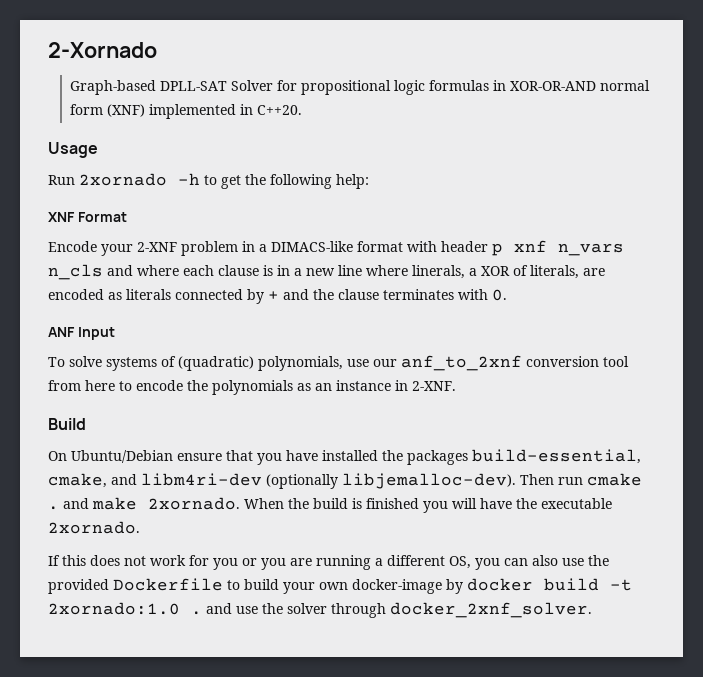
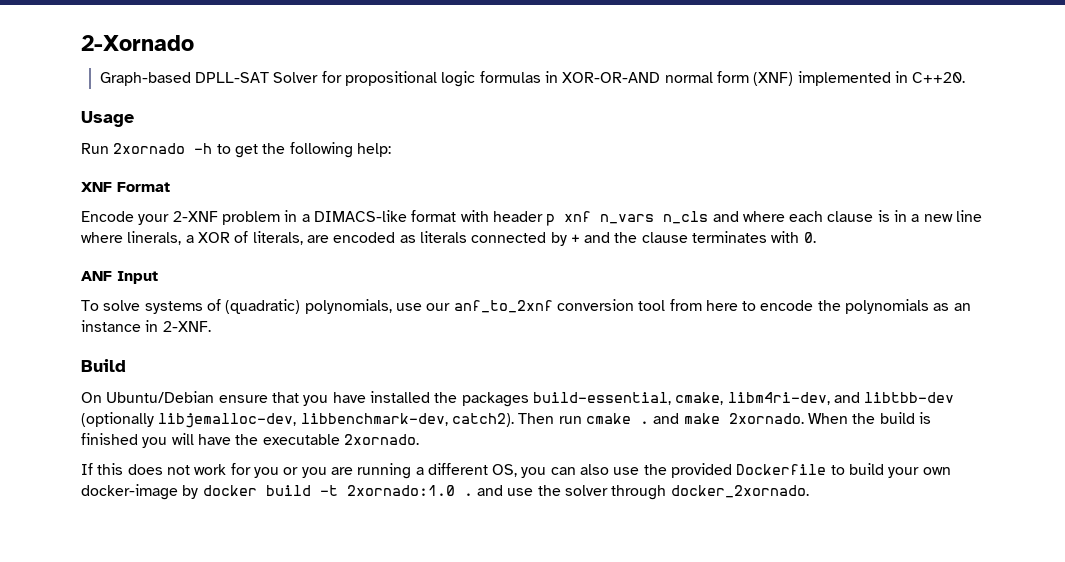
- On Ubuntu/Debian ensure that you have installed the packages build-essential, cmake, and libm4ri-dev (optionally libjemalloc-dev).
+ On Ubuntu/Debian ensure that you have installed the packages build-essential, cmake, libm4ri-dev, and libtbb-dev (optionally libjemalloc-dev, libbenchmark-dev, catch2).
- If this does not work for you or you are running a different OS, you can also use the provided Dockerfile to build your own docker-image by docker build -t 2xornado:1.0 . and use the solver through docker_2xnf_solver.
+ If this does not work for you or you are running a different OS, you can also use the provided Dockerfile to build your own docker-image by docker build -t 2xornado:1.0 . and use the solver through docker_2xornado.

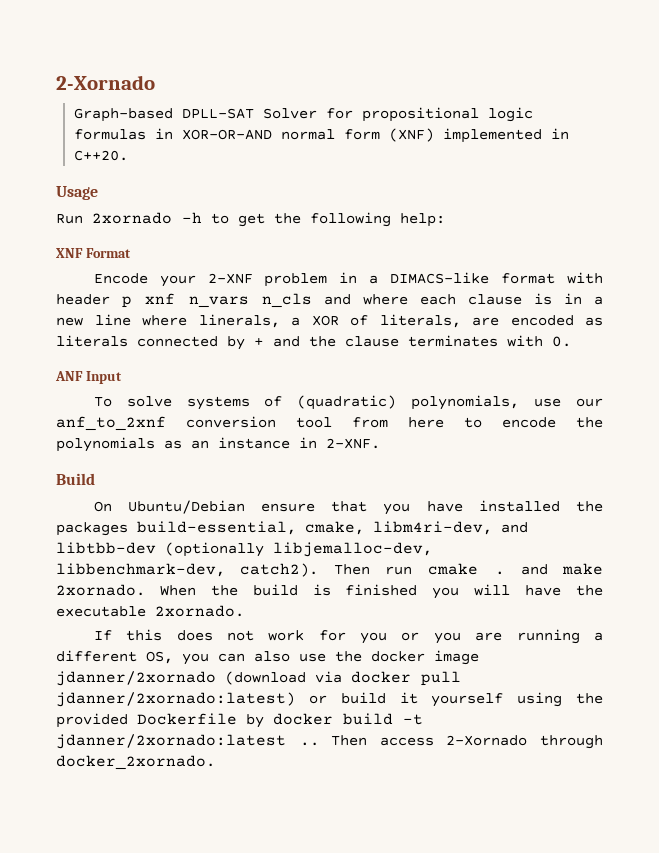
- If this does not work for you or you are running a different OS, you can also use the provided Dockerfile to build your own docker-image by docker build -t 2xornado:1.0 . and use the solver through docker_2xornado.
+ If this does not work for you or you are running a different OS, you can also use the docker image jdanner/2xornado (download via docker pull jdanner/2xornado:latest) or build it yourself using the provided Dockerfile by docker build -t jdanner/2xornado:latest .. Then access 2-Xornado through docker_2xornado.

